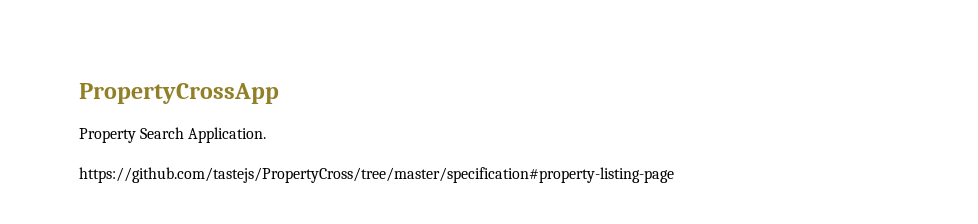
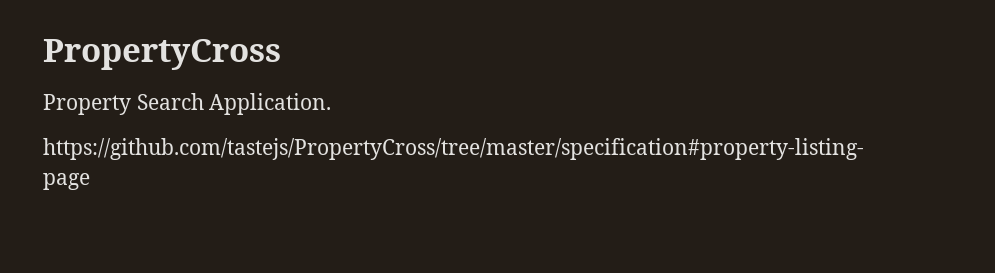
- PropertyCrossApp
+ PropertyCross

